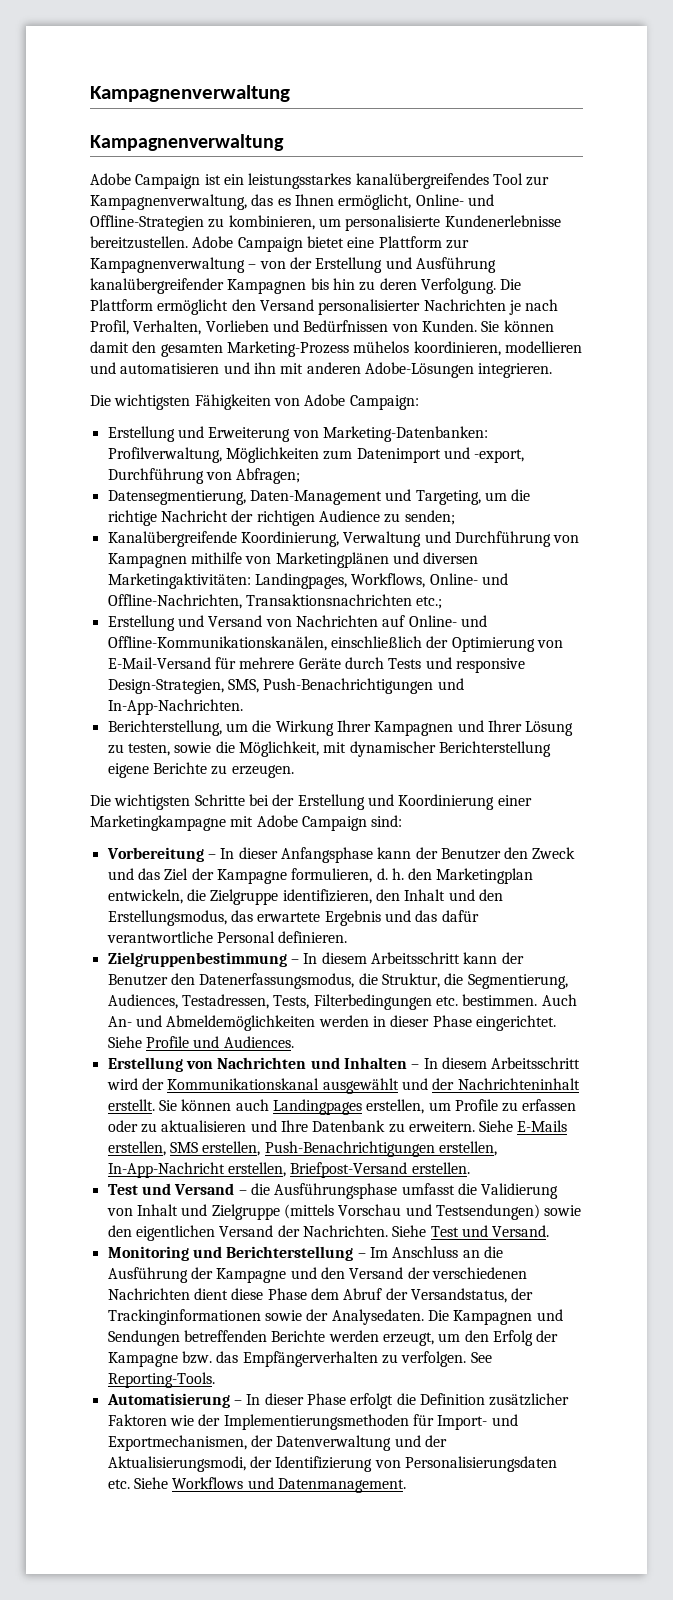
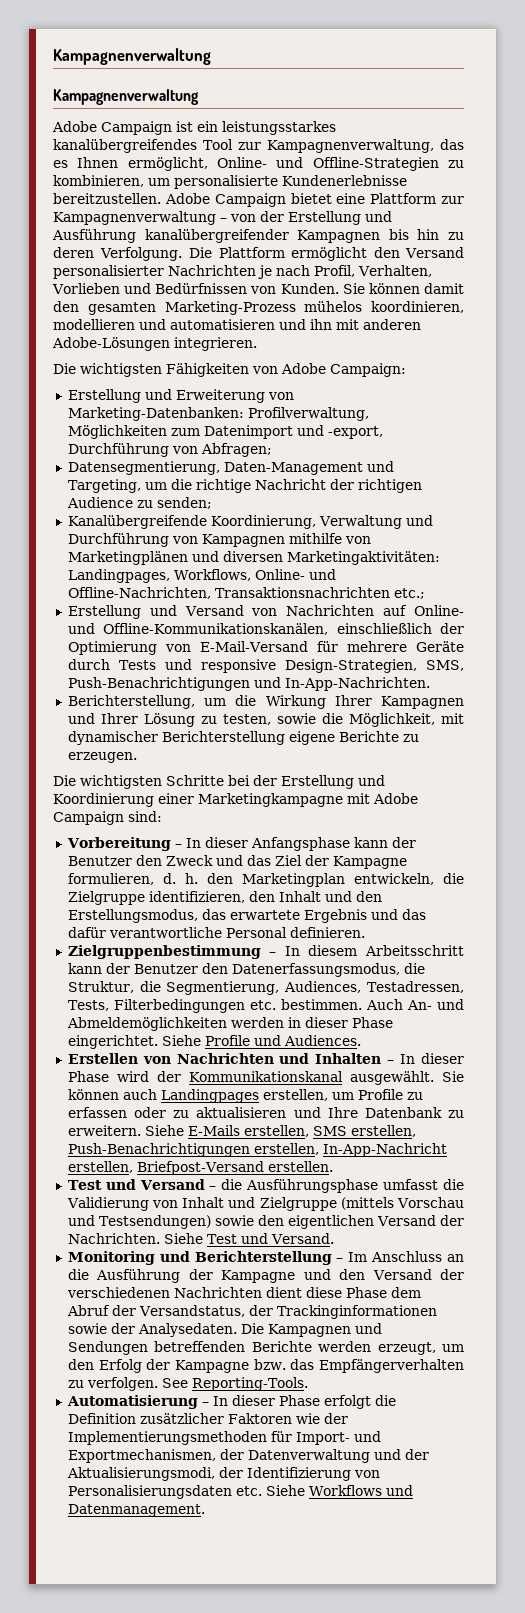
- Erstellung von Nachrichten und Inhalten – In diesem Arbeitsschritt wird der Kommunikationskanal ausgewählt und der Nachrichteninhalt erstellt.
+ Erstellen von Nachrichten und Inhalten – In dieser Phase wird der Kommunikationskanal ausgewählt.

